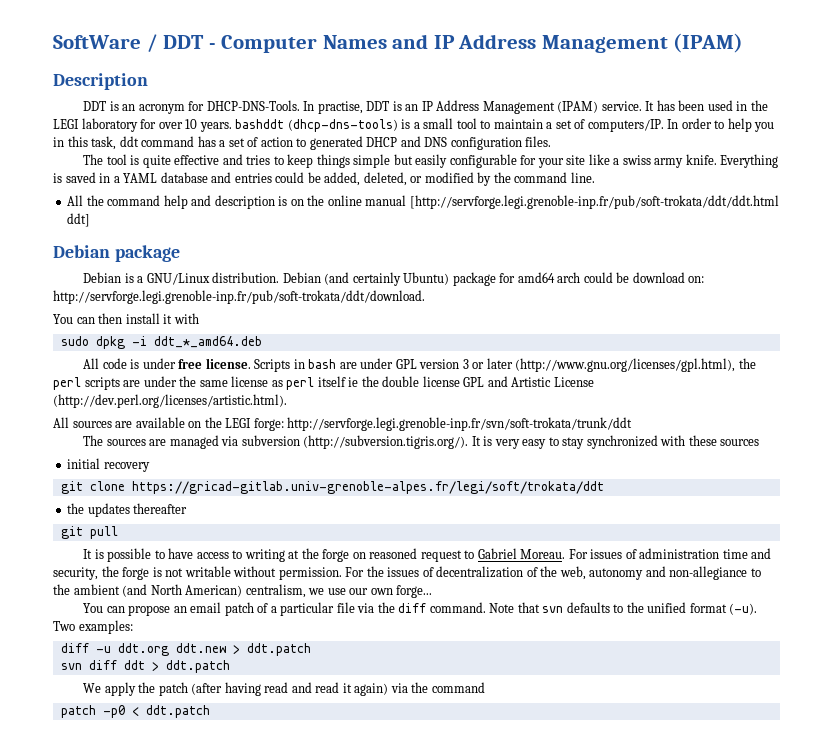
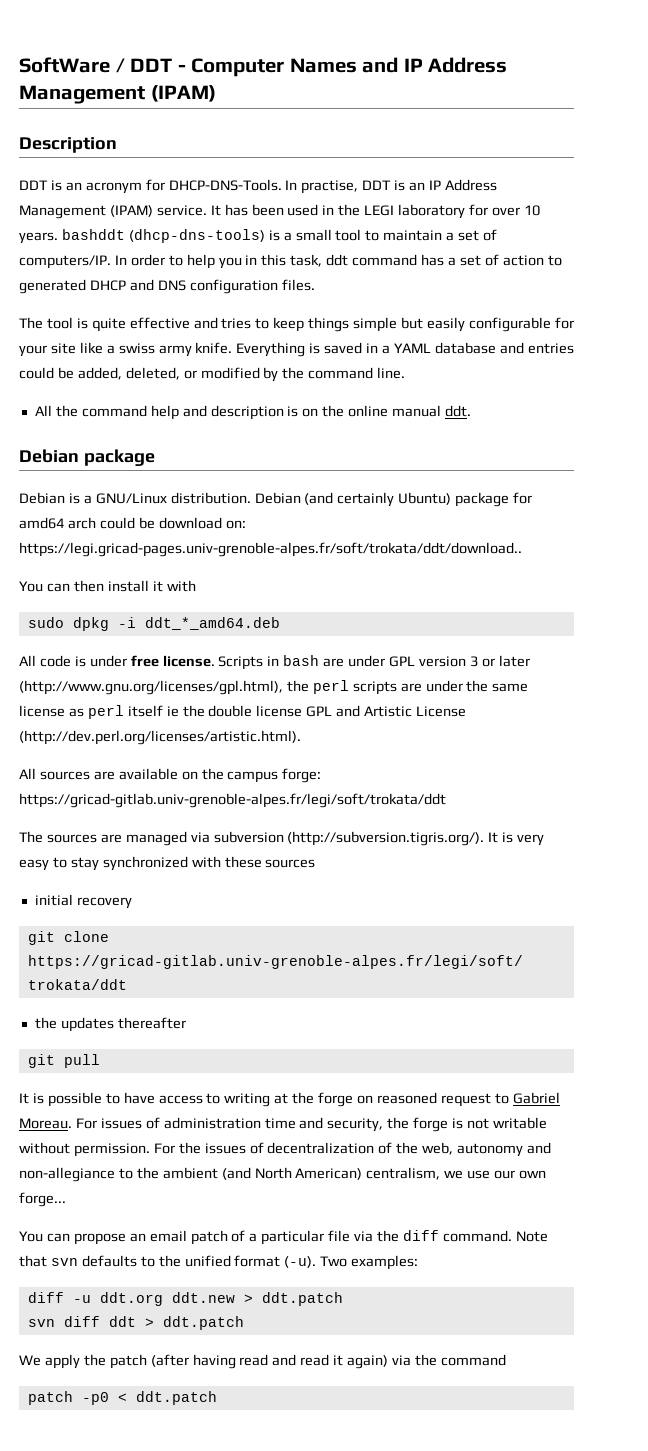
- All the command help and description is on the online manual [http://servforge.legi.grenoble-inp.fr/pub/soft-trokata/ddt/ddt.html ddt]
+ All the command help and description is on the online manual ddt.
- Debian (and certainly Ubuntu) package for amd64 arch could be download on: http://servforge.legi.grenoble-inp.fr/pub/soft-trokata/ddt/download.
+ Debian (and certainly Ubuntu) package for amd64 arch could be download on: https://legi.gricad-pages.univ-grenoble-alpes.fr/soft/trokata/ddt/download..
- All sources are available on the LEGI forge: http://servforge.legi.grenoble-inp.fr/svn/soft-trokata/trunk/ddt
+ All sources are available on the campus forge: https://gricad-gitlab.univ-grenoble-alpes.fr/legi/soft/trokata/ddt

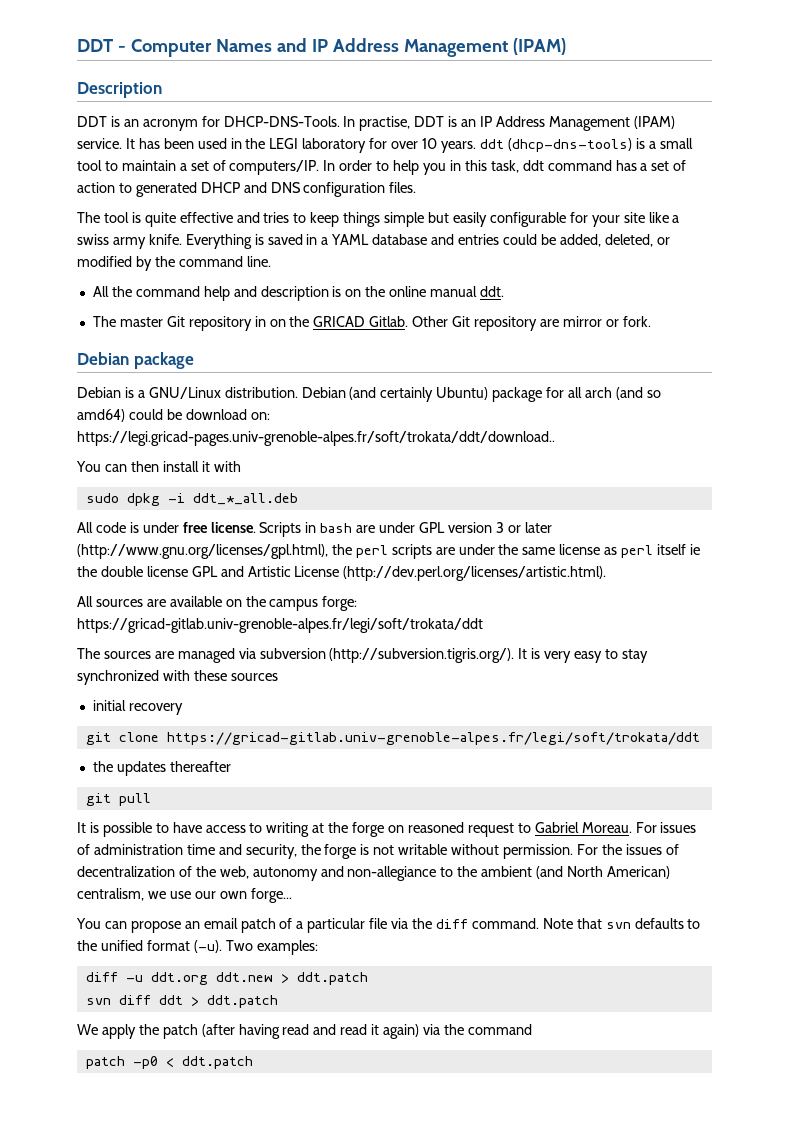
- SoftWare / DDT - Computer Names and IP Address Management (IPAM)
+ DDT - Computer Names and IP Address Management (IPAM)
- It has been used in the LEGI laboratory for over 10 years. bashddt (dhcp-dns-tools) is a small tool to maintain a set of computers/IP.
+ It has been used in the LEGI laboratory for over 10 years. ddt (dhcp-dns-tools) is a small tool to maintain a set of computers/IP.
+ The master Git repository in on the GRICAD Gitlab. Other Git repository are mirror or fork.
- Debian (and certainly Ubuntu) package for amd64 arch could be download on: https://legi.gricad-pages.univ-grenoble-alpes.fr/soft/trokata/ddt/download..
+ Debian (and certainly Ubuntu) package for all arch (and so amd64) could be download on: https://legi.gricad-pages.univ-grenoble-alpes.fr/soft/trokata/ddt/download..
- sudo dpkg -i ddt_*_amd64.deb
+ sudo dpkg -i ddt_*_all.deb

